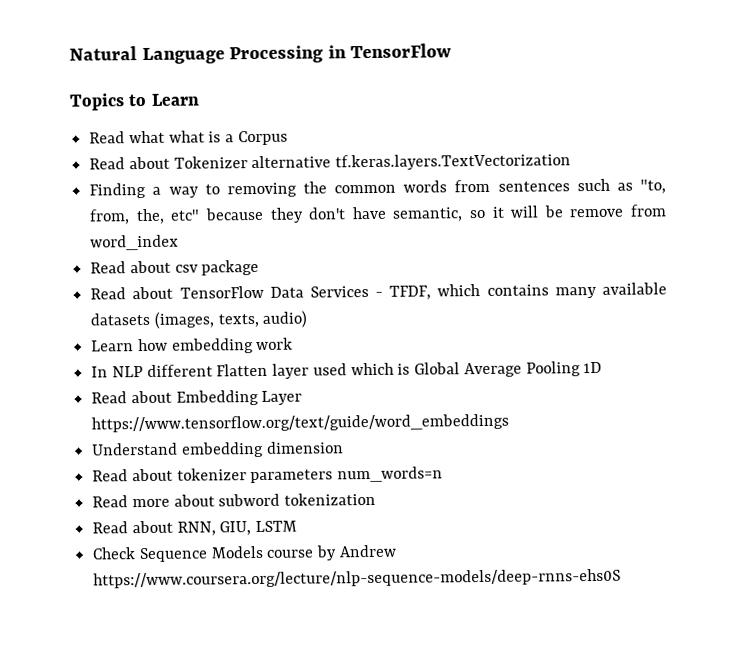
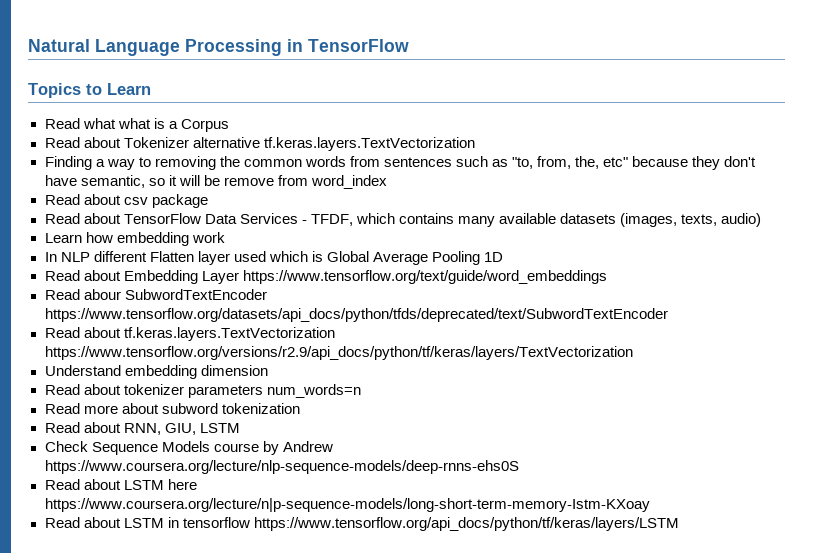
+ Read abour SubwordTextEncoder https://www.tensorflow.org/datasets/api_docs/python/tfds/deprecated/text/SubwordTextEncoder
+ Read about tf.keras.layers.TextVectorization https://www.tensorflow.org/versions/r2.9/api_docs/python/tf/keras/layers/TextVectorization
+ Read about LSTM here https://www.coursera.org/lecture/n|p-sequence-models/long-short-term-memory-Istm-KXoay
+ Read about LSTM in tensorflow https://www.tensorflow.org/api_docs/python/tf/keras/layers/LSTM

